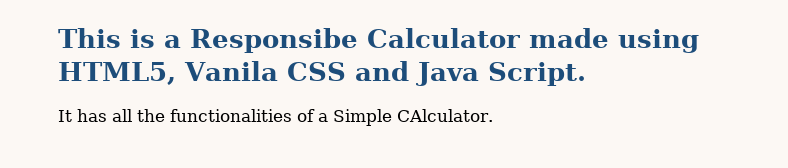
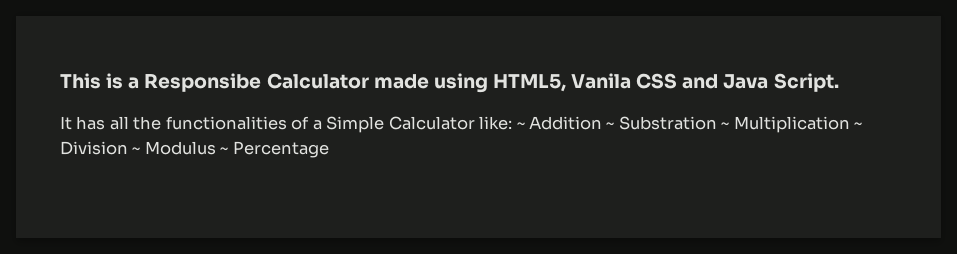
- It has all the functionalities of a Simple CAlculator.
+ It has all the functionalities of a Simple Calculator like: ~ Addition ~ Substration ~ Multiplication ~ Division ~ Modulus ~ Percentage

